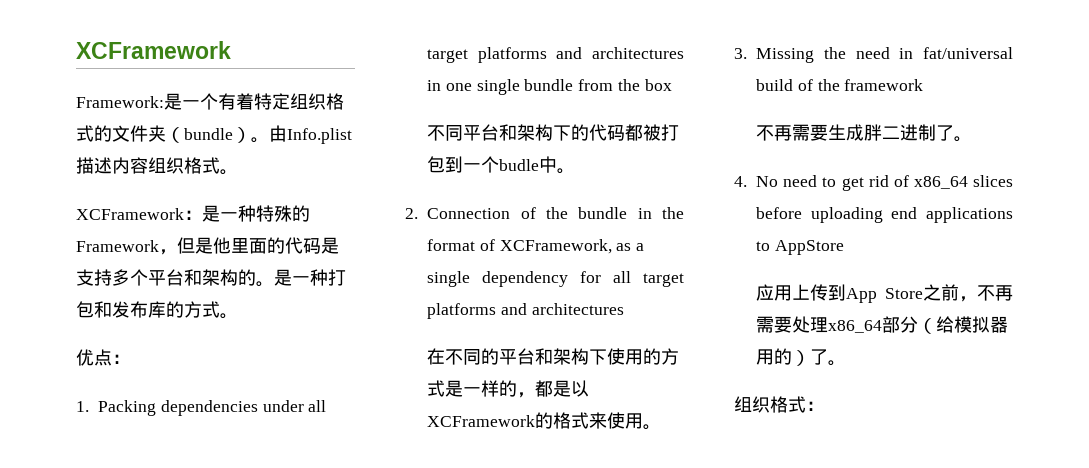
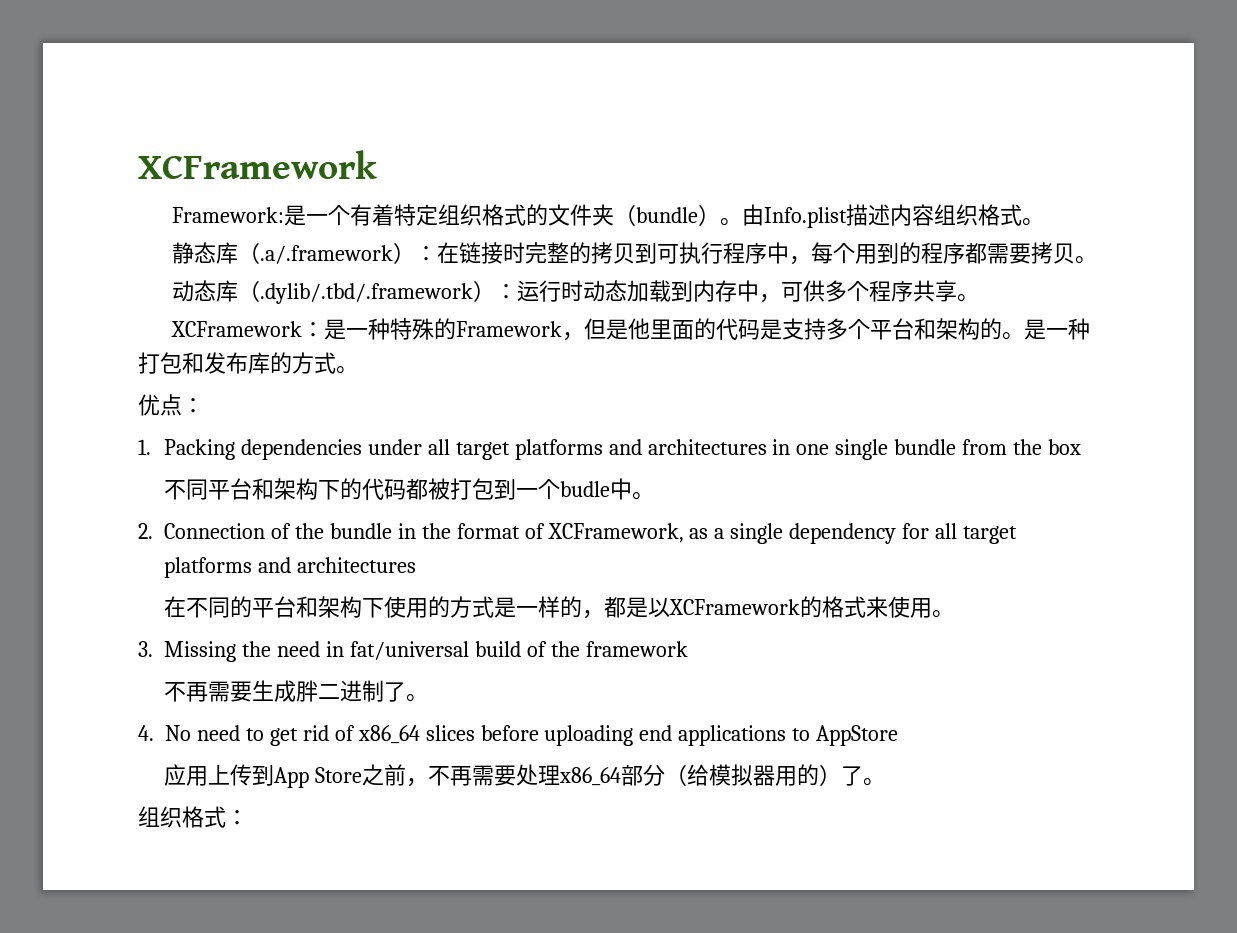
+ 静态库（.a/.framework）：在链接时完整的拷贝到可执行程序中，每个用到的程序都需要拷贝。
+ 动态库（.dylib/.tbd/.framework）：运行时动态加载到内存中，可供多个程序共享。

